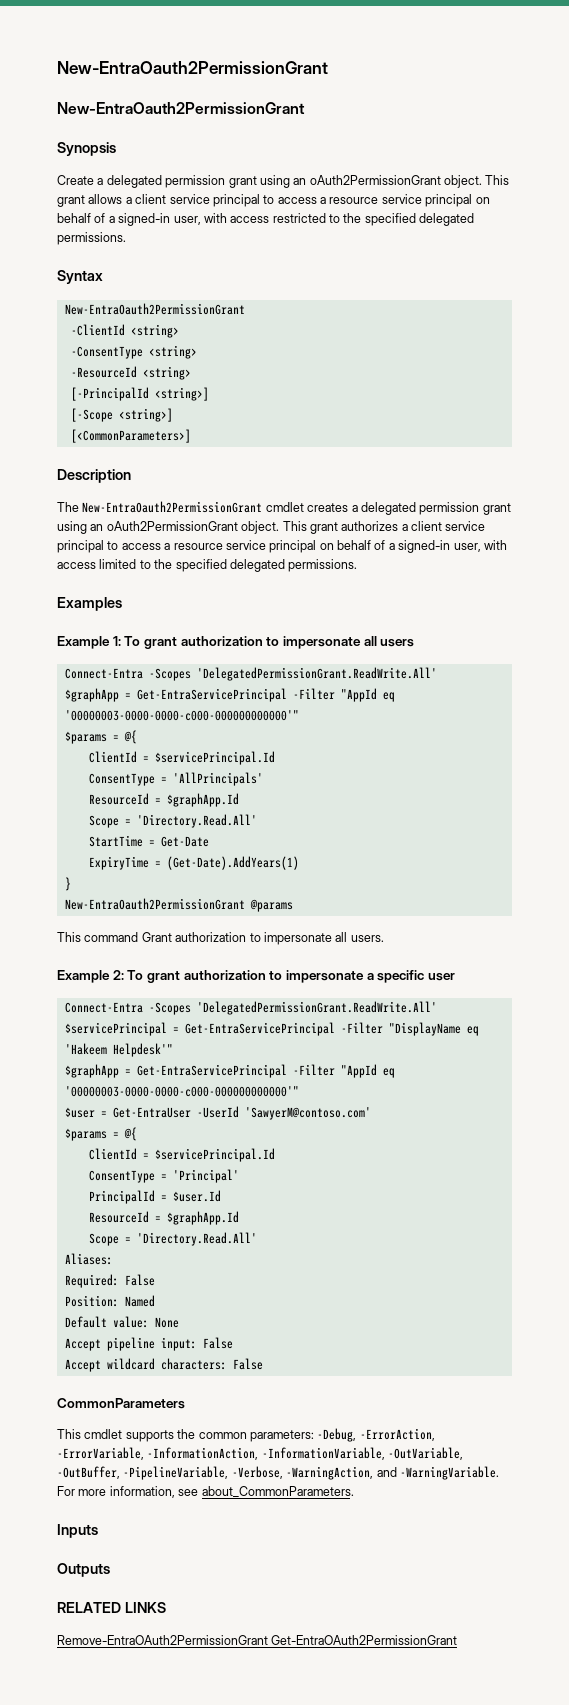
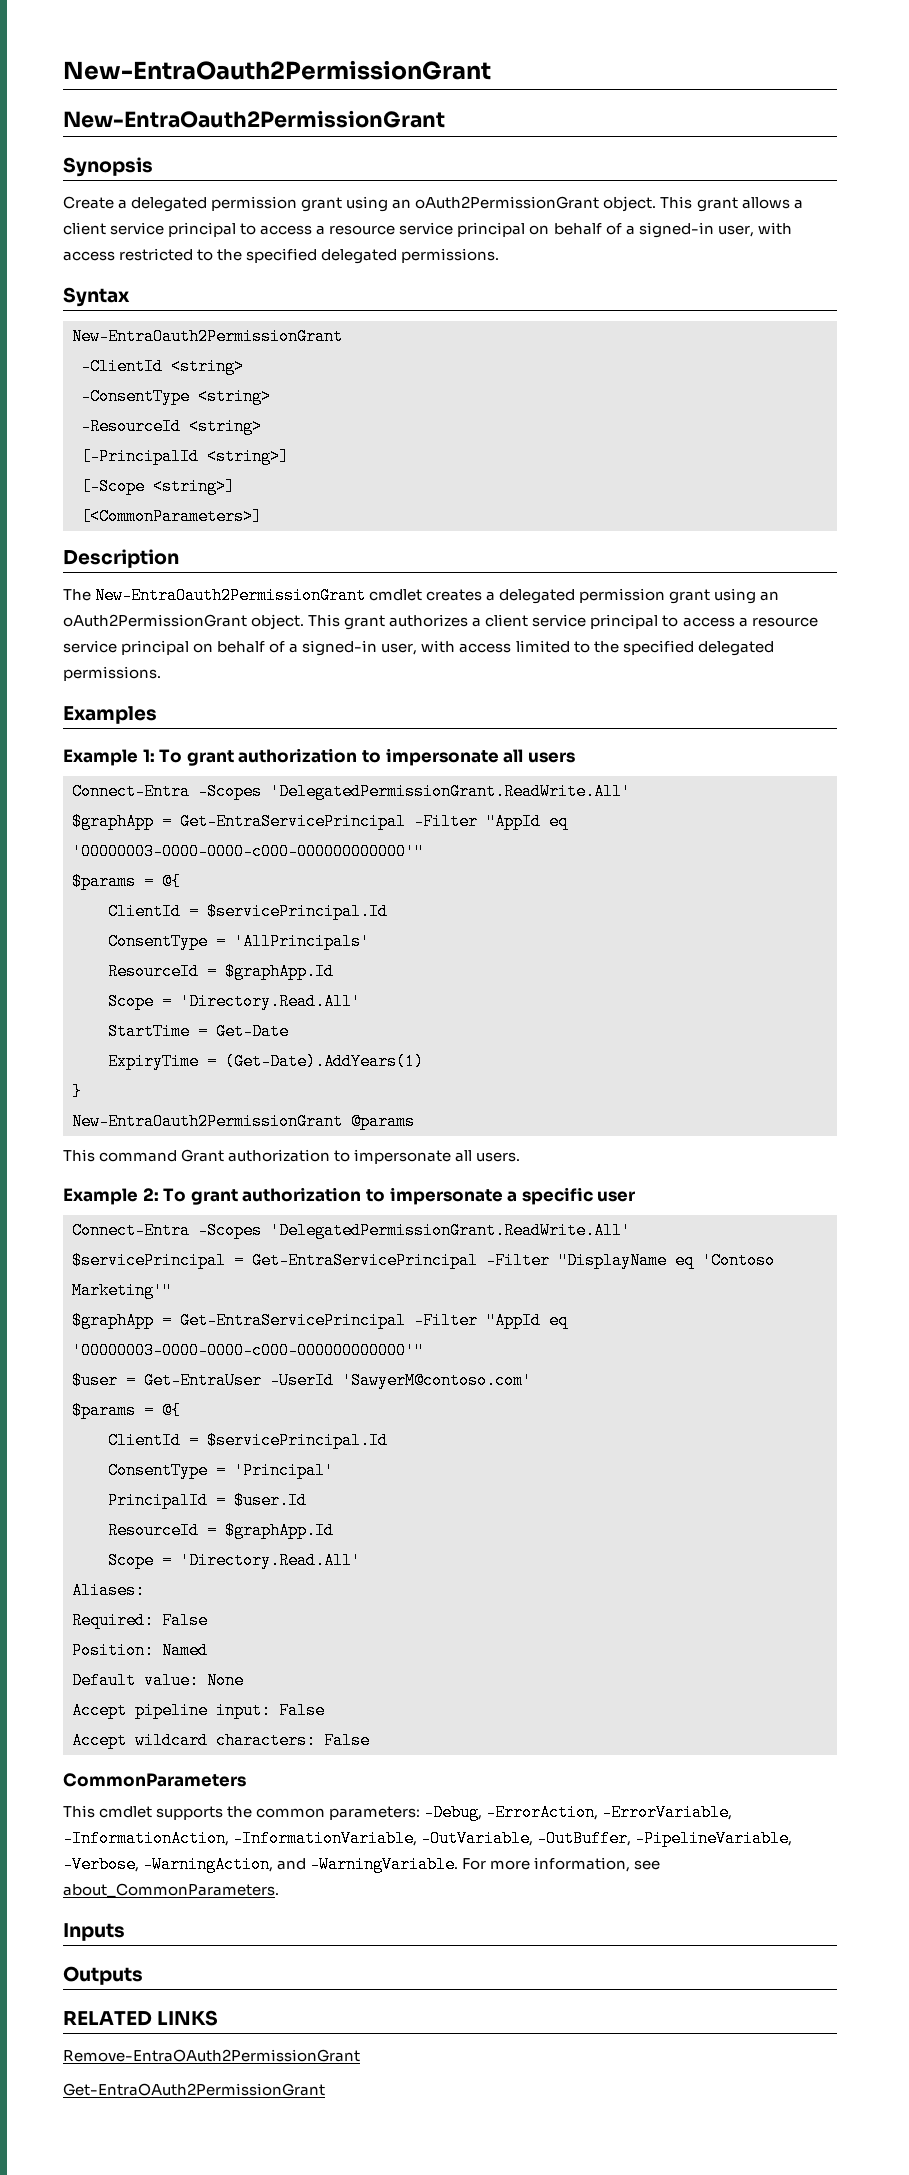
- $servicePrincipal = Get-EntraServicePrincipal -Filter "DisplayName eq 'Hakeem Helpdesk'"
+ $servicePrincipal = Get-EntraServicePrincipal -Filter "DisplayName eq 'Contoso Marketing'"
- Remove-EntraOAuth2PermissionGrant Get-EntraOAuth2PermissionGrant
+ Remove-EntraOAuth2PermissionGrant
+ Get-EntraOAuth2PermissionGrant

